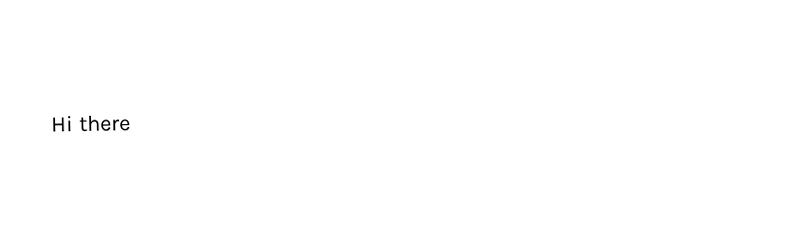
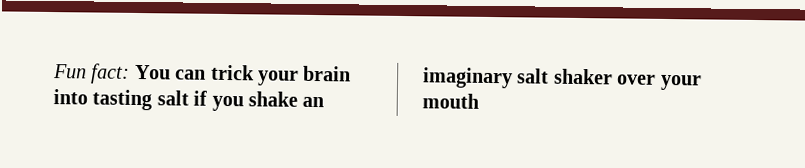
- Hi there
+ Fun fact: You can trick your brain into tasting salt if you shake an imaginary salt shaker over your mouth

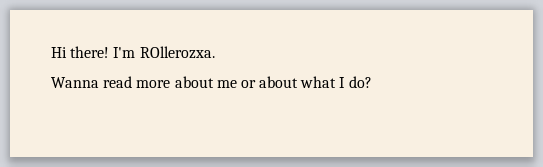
- Fun fact: You can trick your brain into tasting salt if you shake an imaginary salt shaker over your mouth
+ Hi there! I'm ROllerozxa.
+ Wanna read more about me or about what I do?

